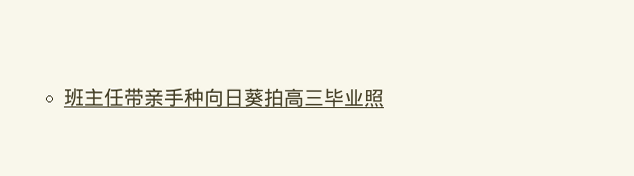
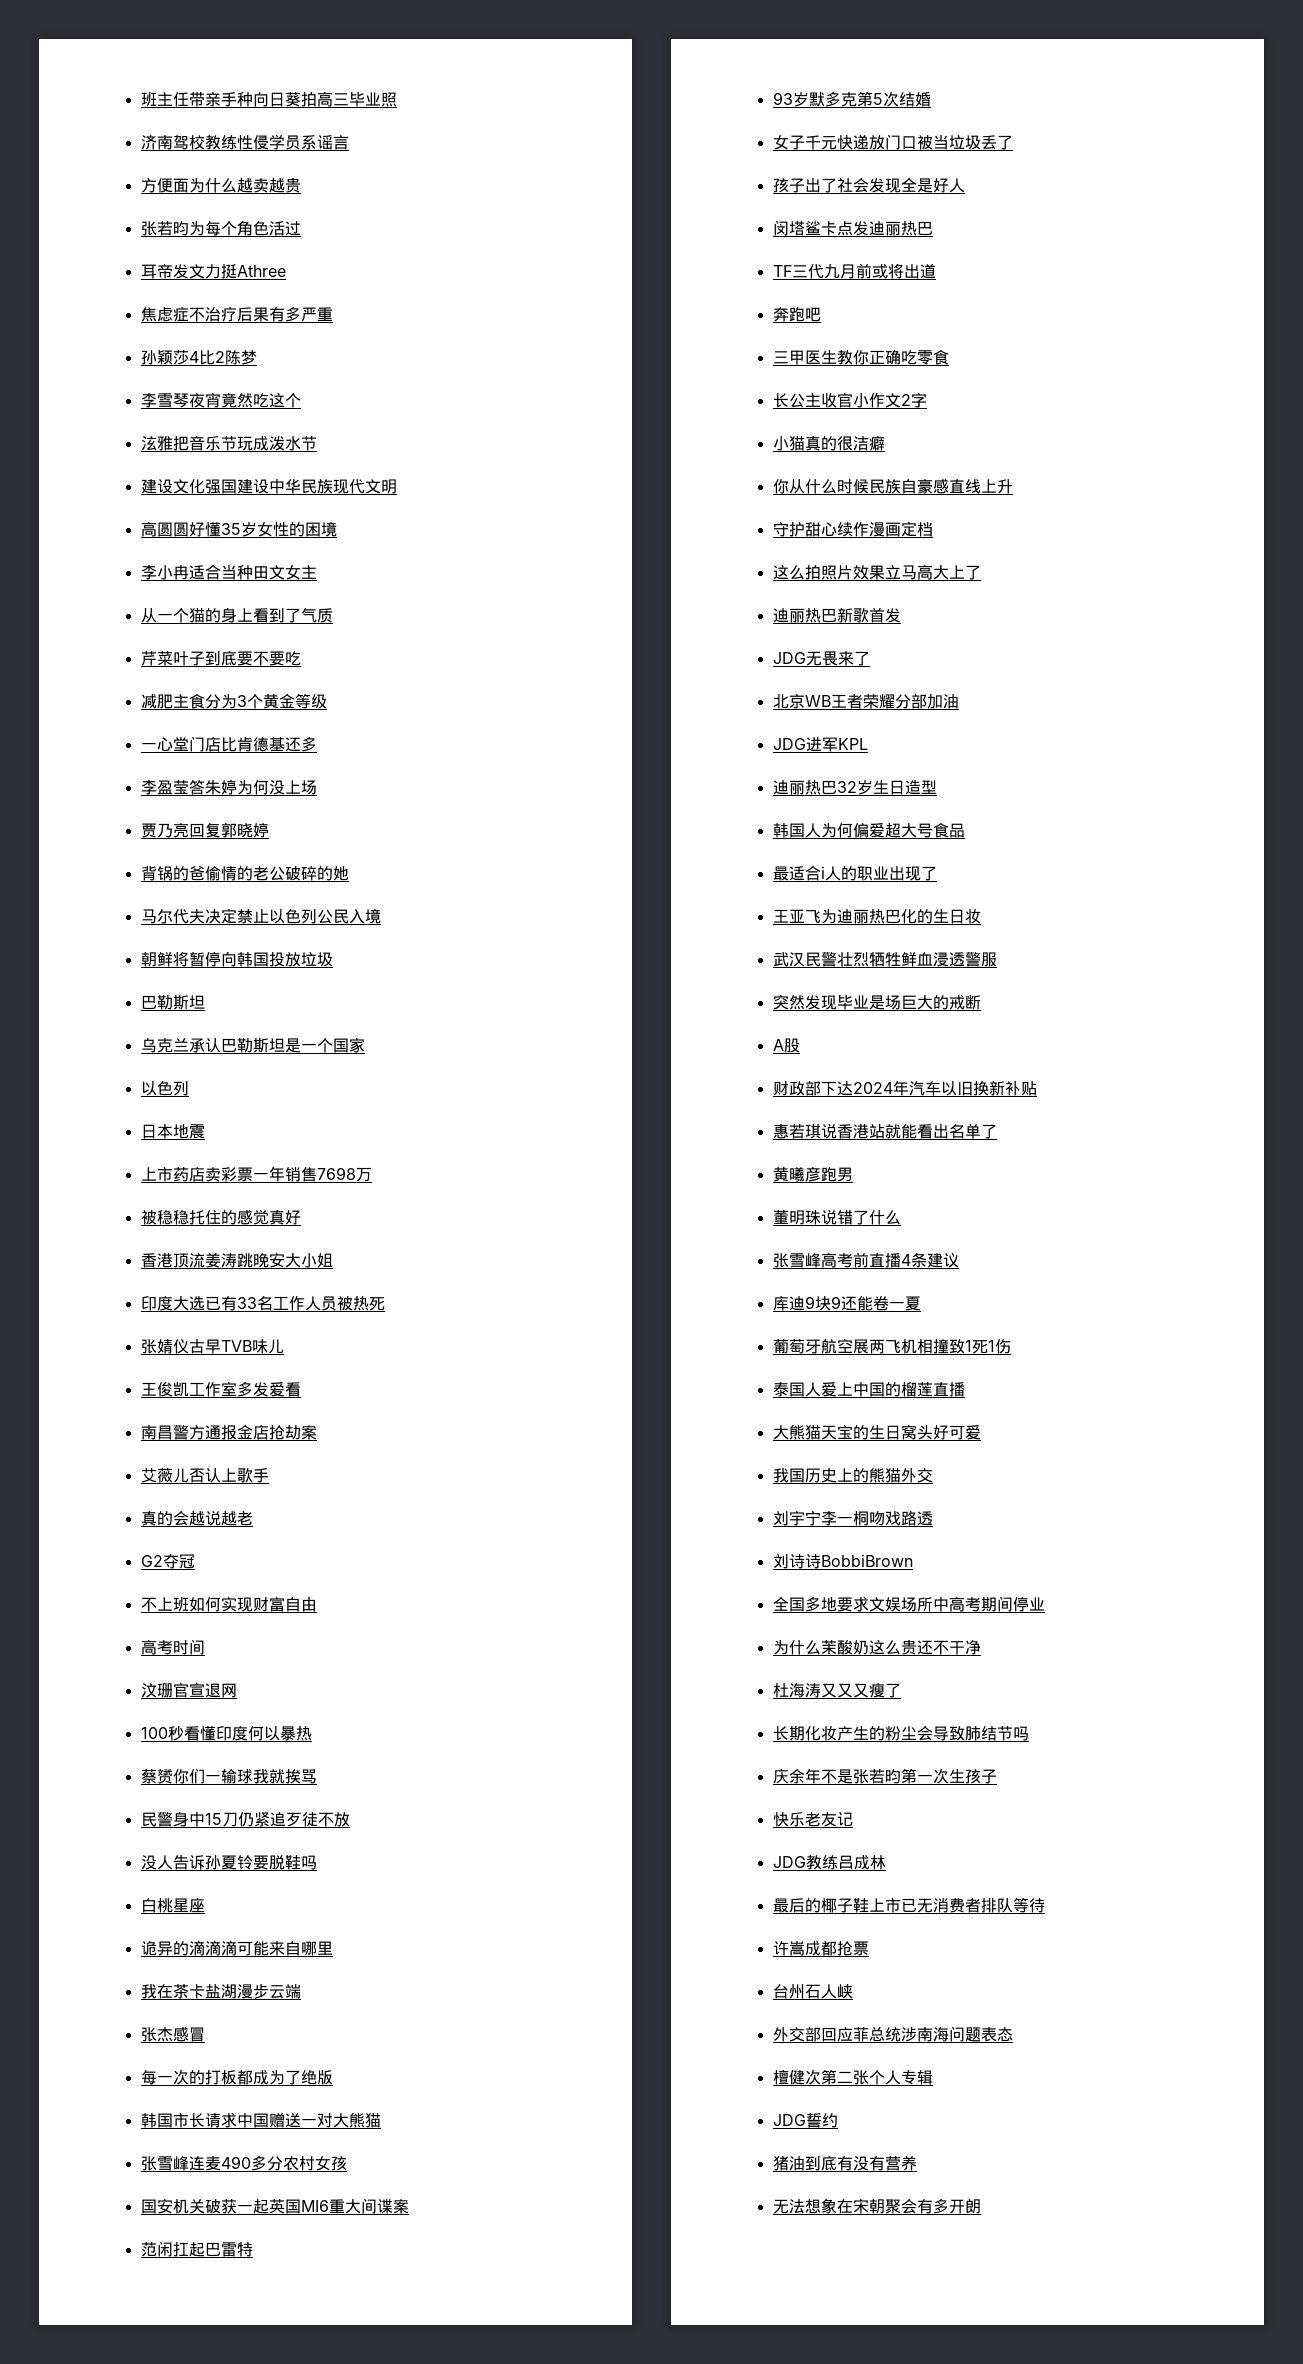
+ 济南驾校教练性侵学员系谣言
+ 方便面为什么越卖越贵
+ 张若昀为每个角色活过
+ 耳帝发文力挺Athree
+ 焦虑症不治疗后果有多严重
+ 孙颖莎4比2陈梦
+ 李雪琴夜宵竟然吃这个
+ 泫雅把音乐节玩成泼水节
+ 建设文化强国建设中华民族现代文明
+ 高圆圆好懂35岁女性的困境
+ 李小冉适合当种田文女主
+ 从一个猫的身上看到了气质
+ 芹菜叶子到底要不要吃
+ 减肥主食分为3个黄金等级
+ 一心堂门店比肯德基还多
+ 李盈莹答朱婷为何没上场
+ 贾乃亮回复郭晓婷
+ 背锅的爸偷情的老公破碎的她
+ 马尔代夫决定禁止以色列公民入境
+ 朝鲜将暂停向韩国投放垃圾
+ 巴勒斯坦
+ 乌克兰承认巴勒斯坦是一个国家
+ 以色列
+ 日本地震
+ 上市药店卖彩票一年销售7698万
+ 被稳稳托住的感觉真好
+ 香港顶流姜涛跳晚安大小姐
+ 印度大选已有33名工作人员被热死
+ 张婧仪古早TVB味儿
+ 王俊凯工作室多发爱看
+ 南昌警方通报金店抢劫案
+ 艾薇儿否认上歌手
+ 真的会越说越老
+ G2夺冠
+ 不上班如何实现财富自由
+ 高考时间
+ 汶珊官宣退网
+ 100秒看懂印度何以暴热
+ 蔡赟你们一输球我就挨骂
+ 民警身中15刀仍紧追歹徒不放
+ 没人告诉孙夏铃要脱鞋吗
+ 白桃星座
+ 诡异的滴滴滴可能来自哪里
+ 我在茶卡盐湖漫步云端
+ 张杰感冒
+ 每一次的打板都成为了绝版
+ 韩国市长请求中国赠送一对大熊猫
+ 张雪峰连麦490多分农村女孩
+ 国安机关破获一起英国MI6重大间谍案
+ 范闲扛起巴雷特
+ 93岁默多克第5次结婚
+ 女子千元快递放门口被当垃圾丢了
+ 孩子出了社会发现全是好人
+ 闵塔鲨卡点发迪丽热巴
+ TF三代九月前或将出道
+ 奔跑吧
+ 三甲医生教你正确吃零食
+ 长公主收官小作文2字
+ 小猫真的很洁癖
+ 你从什么时候民族自豪感直线上升
+ 守护甜心续作漫画定档
+ 这么拍照片效果立马高大上了
+ 迪丽热巴新歌首发
+ JDG无畏来了
+ 北京WB王者荣耀分部加油
+ JDG进军KPL
+ 迪丽热巴32岁生日造型
+ 韩国人为何偏爱超大号食品
+ 最适合i人的职业出现了
+ 王亚飞为迪丽热巴化的生日妆
+ 武汉民警壮烈牺牲鲜血浸透警服
+ 突然发现毕业是场巨大的戒断
+ A股
+ 财政部下达2024年汽车以旧换新补贴
+ 惠若琪说香港站就能看出名单了
+ 黄曦彦跑男
+ 董明珠说错了什么
+ 张雪峰高考前直播4条建议
+ 库迪9块9还能卷一夏
+ 葡萄牙航空展两飞机相撞致1死1伤
+ 泰国人爱上中国的榴莲直播
+ 大熊猫天宝的生日窝头好可爱
+ 我国历史上的熊猫外交
+ 刘宇宁李一桐吻戏路透
+ 刘诗诗BobbiBrown
+ 全国多地要求文娱场所中高考期间停业
+ 为什么茉酸奶这么贵还不干净
+ 杜海涛又又又瘦了
+ 长期化妆产生的粉尘会导致肺结节吗
+ 庆余年不是张若昀第一次生孩子
+ 快乐老友记
+ JDG教练吕成林
+ 最后的椰子鞋上市已无消费者排队等待
+ 许嵩成都抢票
+ 台州石人峡
+ 外交部回应菲总统涉南海问题表态
+ 檀健次第二张个人专辑
+ JDG誓约
+ 猪油到底有没有营养
+ 无法想象在宋朝聚会有多开朗

